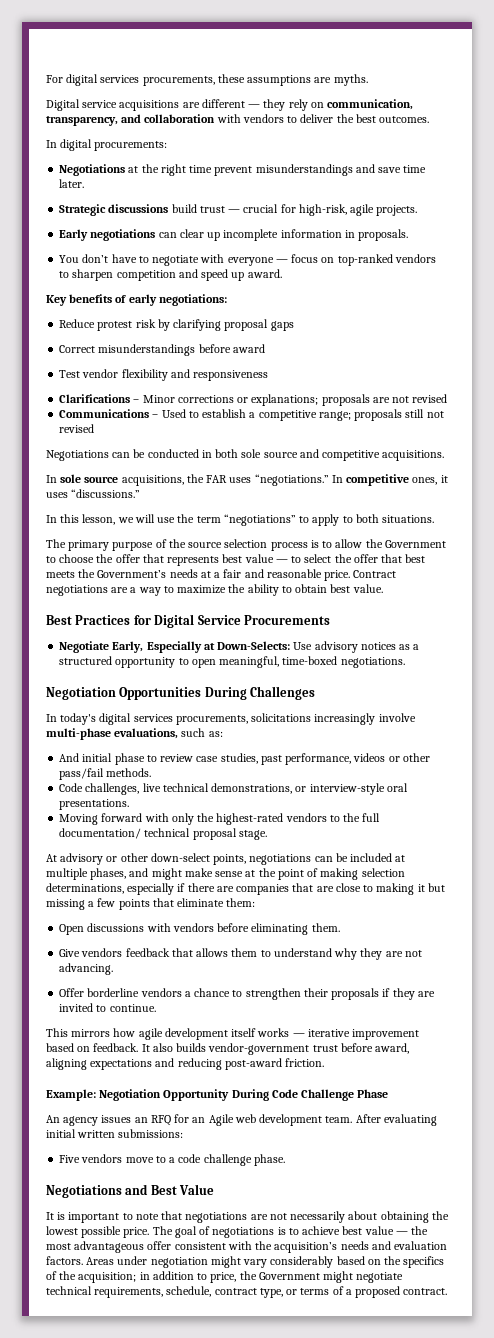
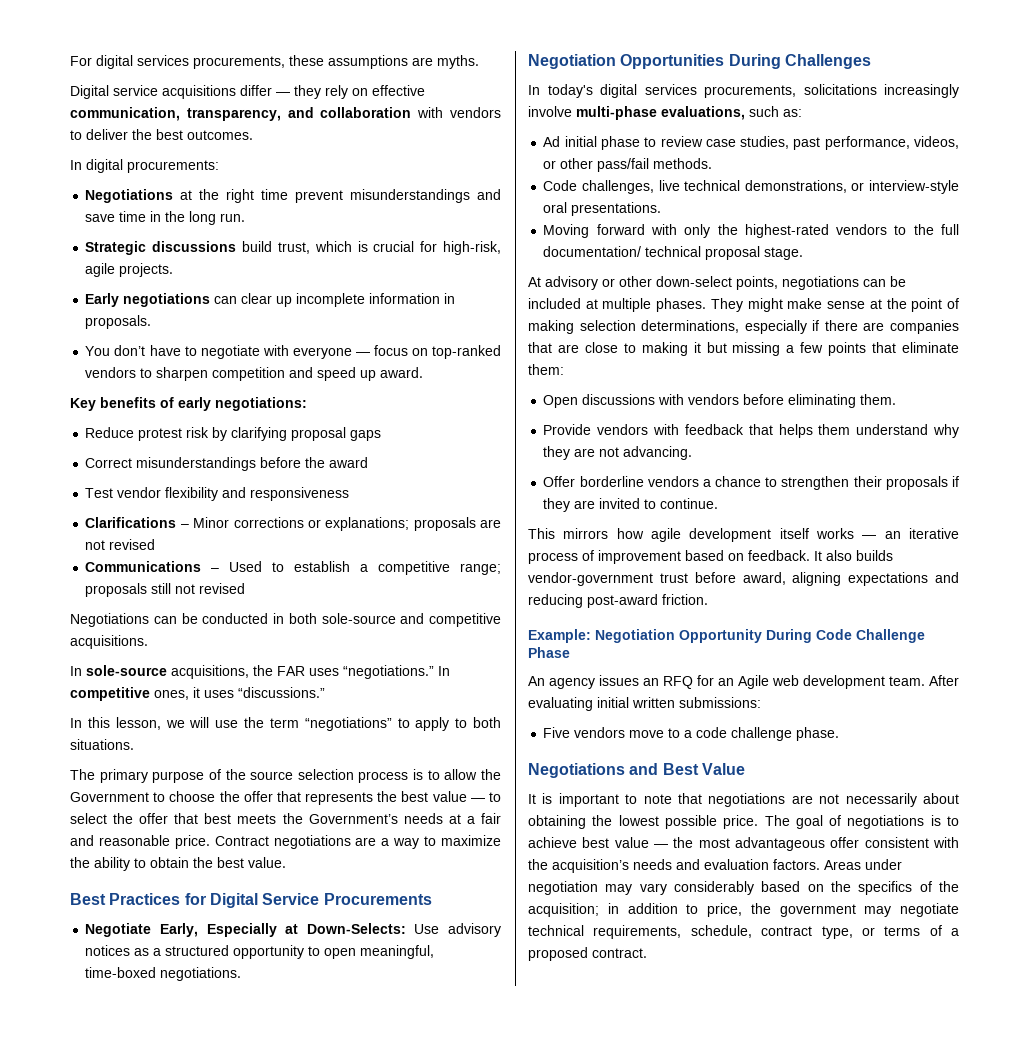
- Digital service acquisitions are different — they rely on communication, transparency, and collaboration with vendors to deliver the best outcomes.
+ Digital service acquisitions differ — they rely on effective communication, transparency, and collaboration with vendors to deliver the best outcomes.
- Negotiations at the right time prevent misunderstandings and save time later.
+ Negotiations at the right time prevent misunderstandings and save time in the long run.
- Strategic discussions build trust — crucial for high-risk, agile projects.
+ Strategic discussions build trust, which is crucial for high-risk, agile projects.
- Correct misunderstandings before award
+ Correct misunderstandings before the award
- Negotiations can be conducted in both sole source and competitive acquisitions.
+ Negotiations can be conducted in both sole-source and competitive acquisitions.
- In sole source acquisitions, the FAR uses “negotiations.”
+ In sole-source acquisitions, the FAR uses “negotiations.”
- The primary purpose of the source selection process is to allow the Government to choose the offer that represents best value — to select the offer that best meets the Government’s needs at a fair and reasonable price.
+ The primary purpose of the source selection process is to allow the Government to choose the offer that represents the best value — to select the offer that best meets the Government’s needs at a fair and reasonable price.
- Contract negotiations are a way to maximize the ability to obtain best value.
+ Contract negotiations are a way to maximize the ability to obtain the best value.
- And initial phase to review case studies, past performance, videos or other pass/fail methods.
+ Ad initial phase to review case studies, past performance, videos, or other pass/fail methods.
- At advisory or other down-select points, negotiations can be included at multiple phases, and might make sense at the point of making selection determinations, especially if there are companies that are close to making it but missing a few points that eliminate them:
+ At advisory or other down-select points, negotiations can be included at multiple phases. They might make sense at the point of making selection determinations, especially if there are companies that are close to making it but missing a few points that eliminate them:
- Give vendors feedback that allows them to understand why they are not advancing.
+ Provide vendors with feedback that helps them understand why they are not advancing.
- This mirrors how agile development itself works — iterative improvement based on feedback.
+ This mirrors how agile development itself works — an iterative process of improvement based on feedback.
- Areas under negotiation might vary considerably based on the specifics of the acquisition; in addition to price, the Government might negotiate technical requirements, schedule, contract type, or terms of a proposed contract.
+ Areas under negotiation may vary considerably based on the specifics of the acquisition; in addition to price, the government may negotiate technical requirements, schedule, contract type, or terms of a proposed contract.

